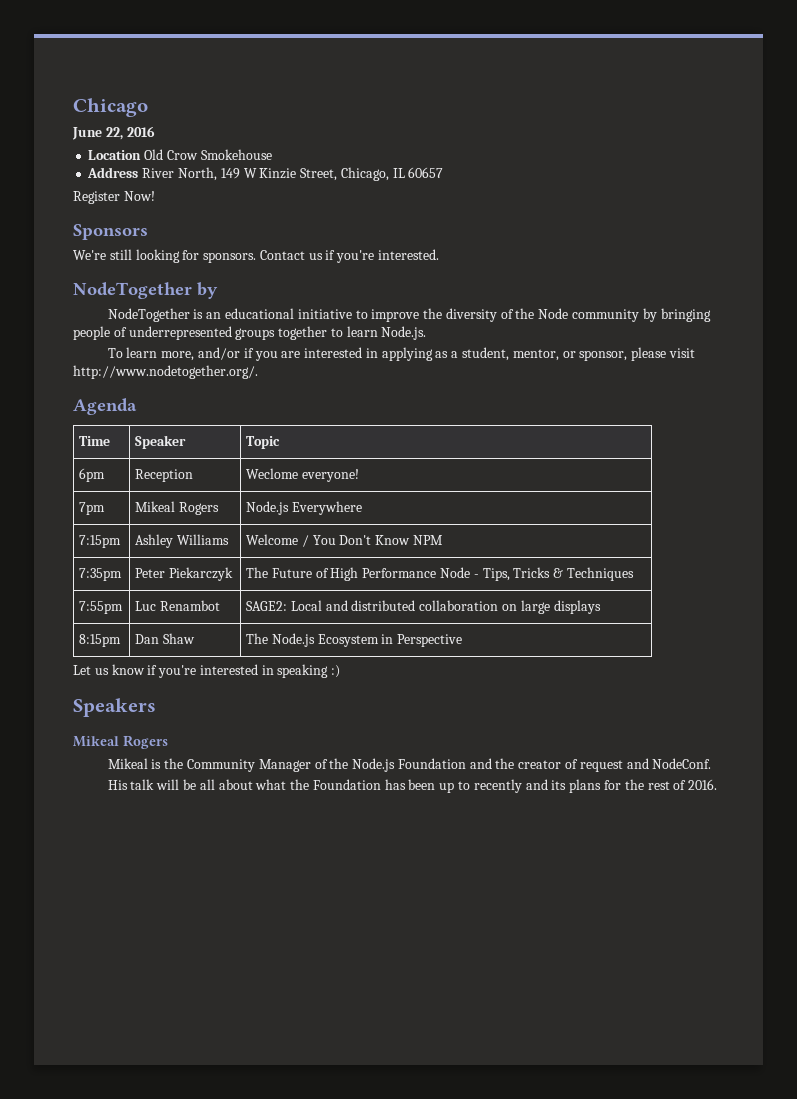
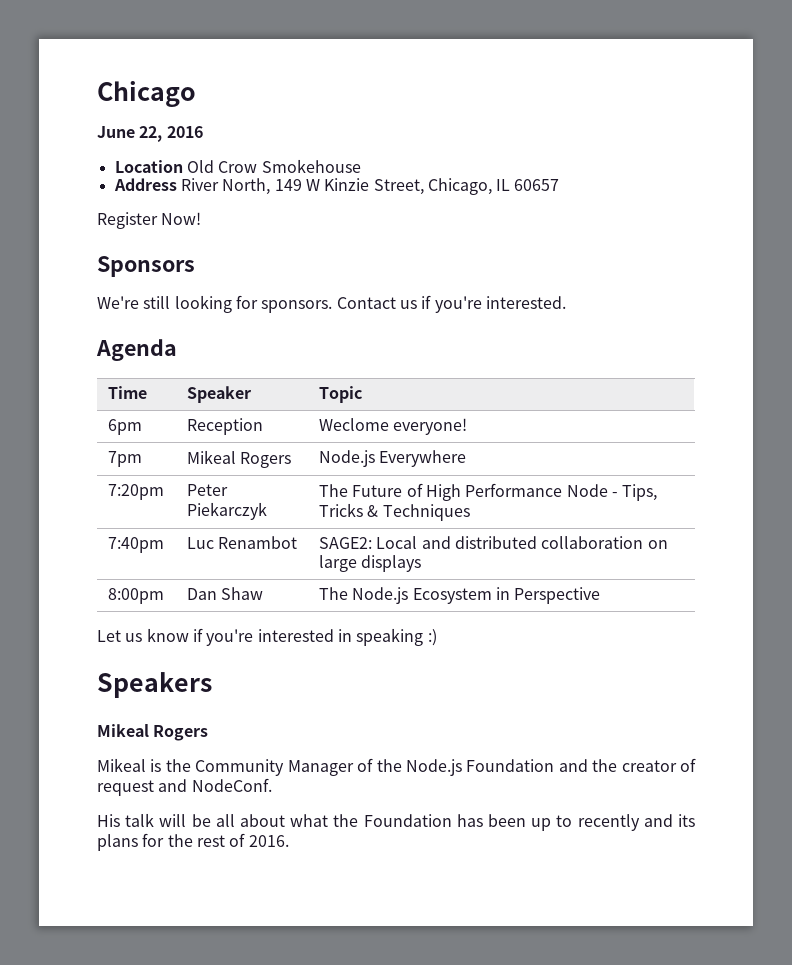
- NodeTogether by
- NodeTogether is an educational initiative to improve the diversity of the Node community by bringing people of underrepresented groups together to learn Node.js.
- To learn more, and/or if you are interested in applying as a student, mentor, or sponsor, please visit http://www.nodetogether.org/.
- 7:15pm | Ashley Williams | Welcome / You Don't Know NPM
- 7:35pm | Peter Piekarczyk | The Future of High Performance Node - Tips, Tricks & Techniques
+ 7:20pm | Peter Piekarczyk | The Future of High Performance Node - Tips, Tricks & Techniques
- 7:55pm | Luc Renambot | SAGE2: Local and distributed collaboration on large displays
+ 7:40pm | Luc Renambot | SAGE2: Local and distributed collaboration on large displays
- 8:15pm | Dan Shaw | The Node.js Ecosystem in Perspective
+ 8:00pm | Dan Shaw | The Node.js Ecosystem in Perspective

